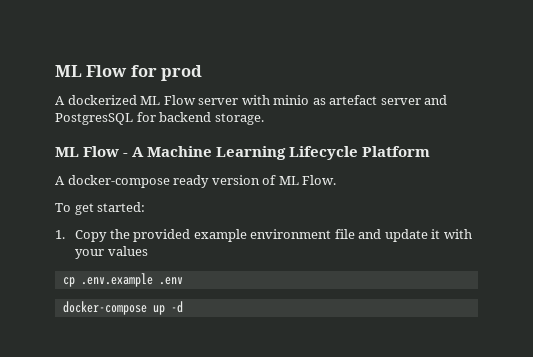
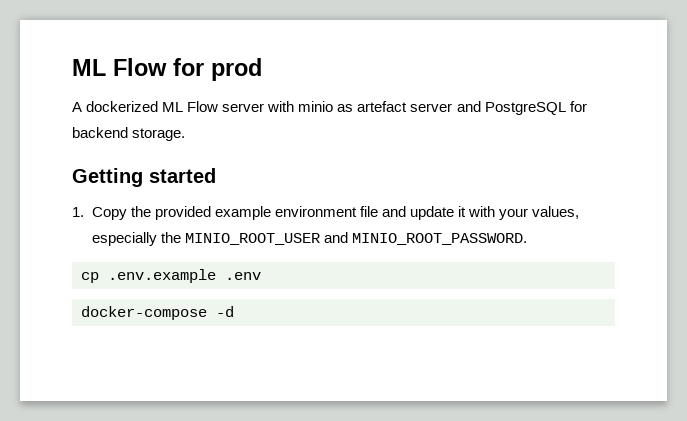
- A dockerized ML Flow server with minio as artefact server and PostgresSQL for backend storage.
+ A dockerized ML Flow server with minio as artefact server and PostgreSQL for backend storage.
- ML Flow - A Machine Learning Lifecycle Platform
- A docker-compose ready version of ML Flow.
- To get started:
+ Getting started
- 1. Copy the provided example environment file and update it with your values
+ 1. Copy the provided example environment file and update it with your values, especially the MINIO_ROOT_USER and MINIO_ROOT_PASSWORD.
- docker-compose up -d
+ docker-compose -d

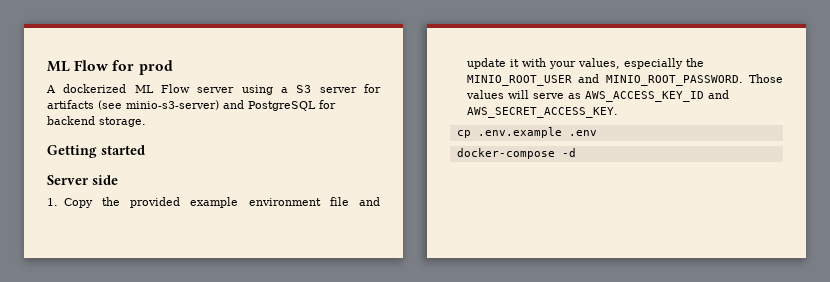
- A dockerized ML Flow server with minio as artefact server and PostgreSQL for backend storage.
+ A dockerized ML Flow server using a S3 server for artifacts (see minio-s3-server) and PostgreSQL for backend storage.
+ Server side
+ Those values will serve as AWS_ACCESS_KEY_ID and AWS_SECRET_ACCESS_KEY.

